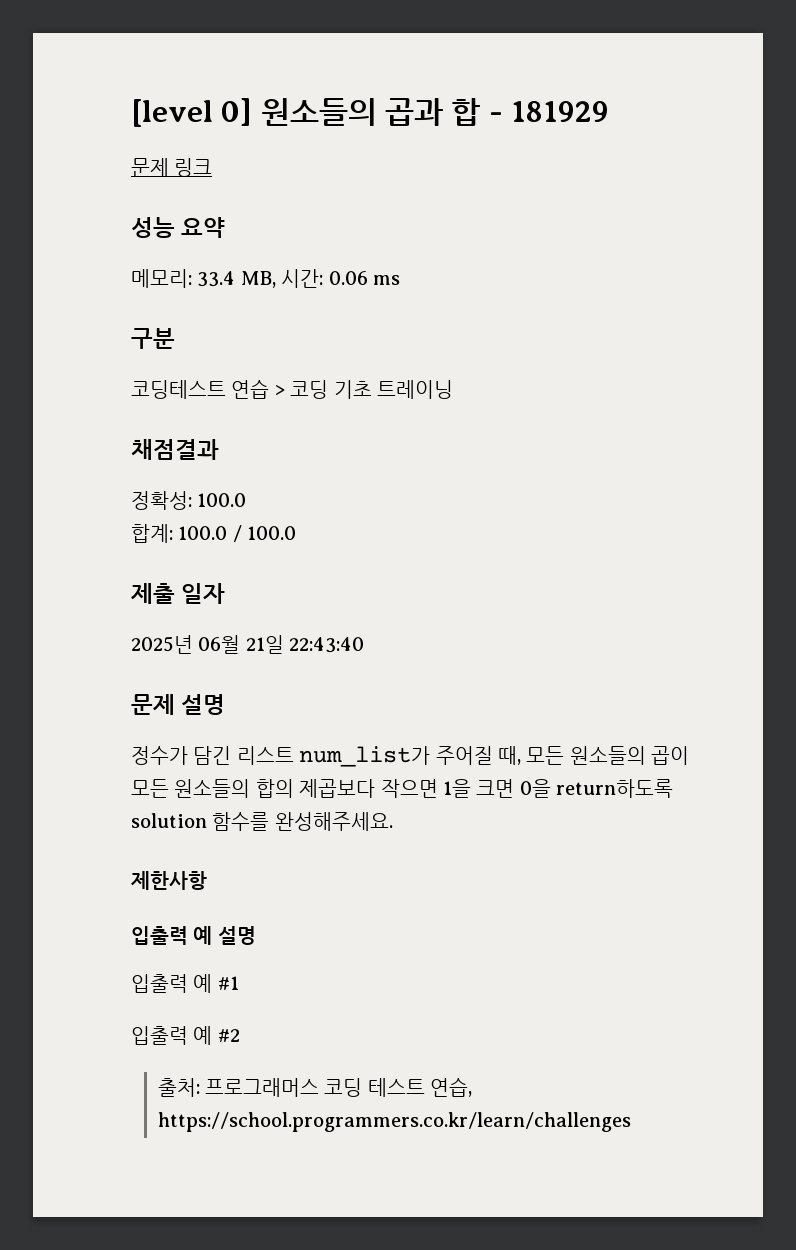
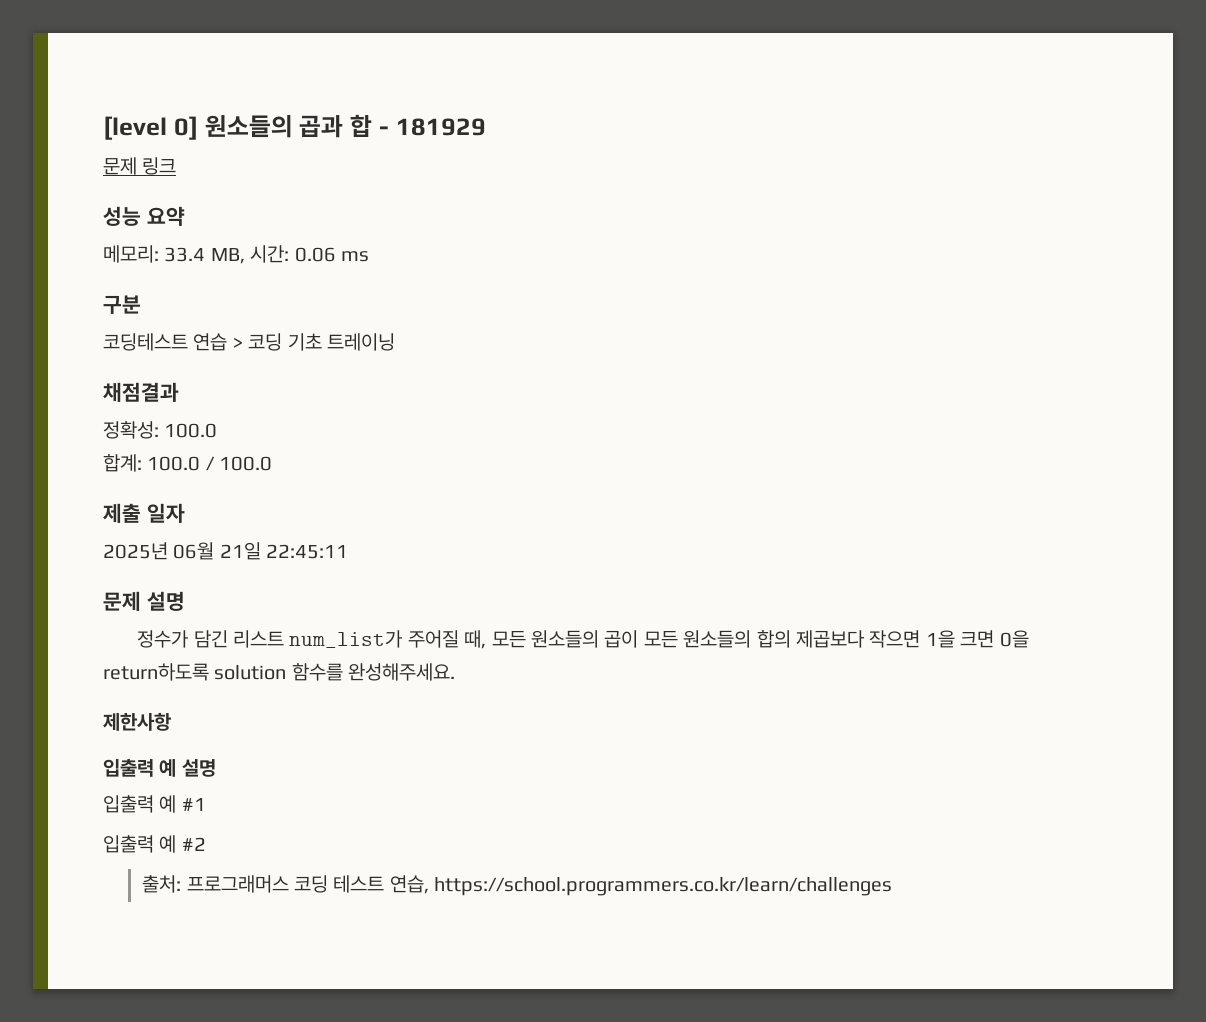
- 2025년 06월 21일 22:43:40
+ 2025년 06월 21일 22:45:11

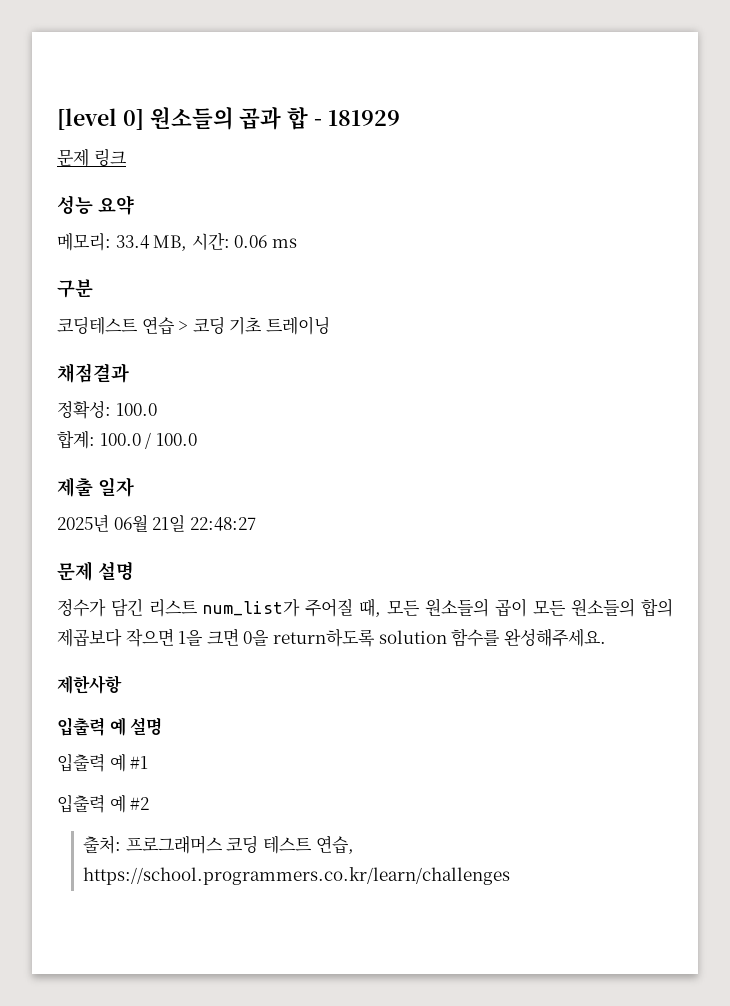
- 2025년 06월 21일 22:45:11
+ 2025년 06월 21일 22:48:27

